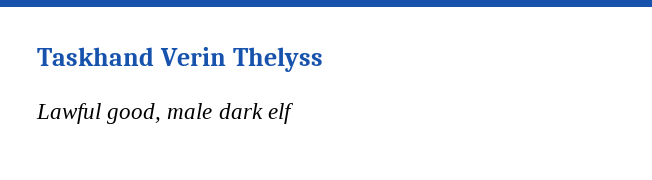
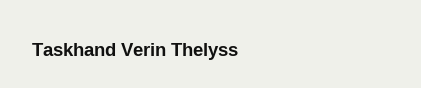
- Lawful good, male dark elf

